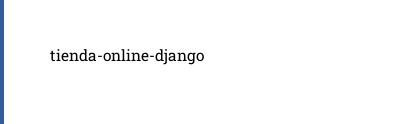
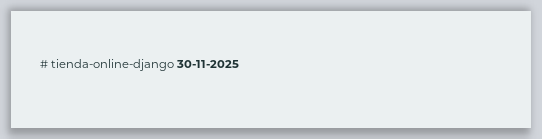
- tienda-online-django
+ # tienda-online-django 30-11-2025

